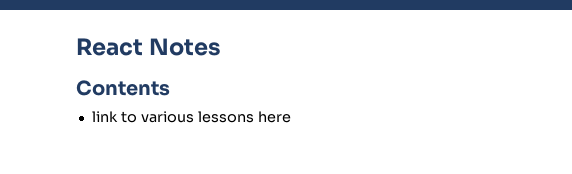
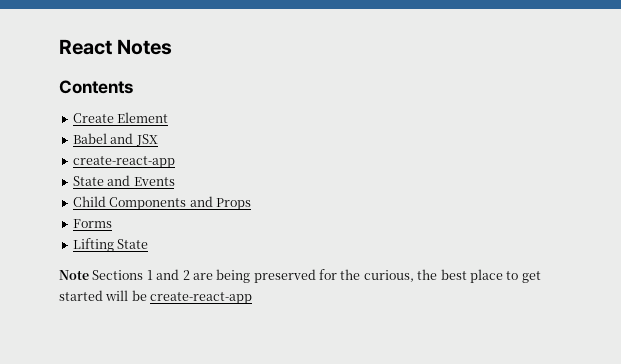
- link to various lessons here
+ Create Element
+ Babel and JSX
+ create-react-app
+ State and Events
+ Child Components and Props
+ Forms
+ Lifting State
+ Note Sections 1 and 2 are being preserved for the curious, the best place to get started will be create-react-app

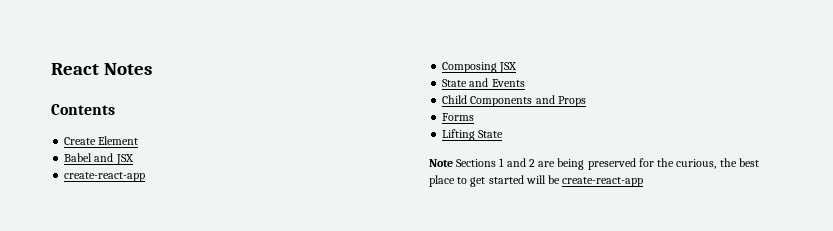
+ Composing JSX

